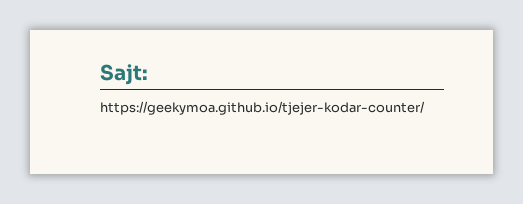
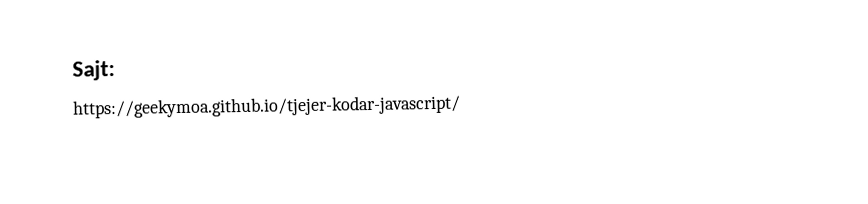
- https://geekymoa.github.io/tjejer-kodar-counter/
+ https://geekymoa.github.io/tjejer-kodar-javascript/

